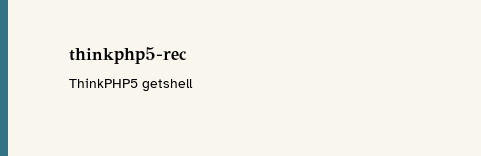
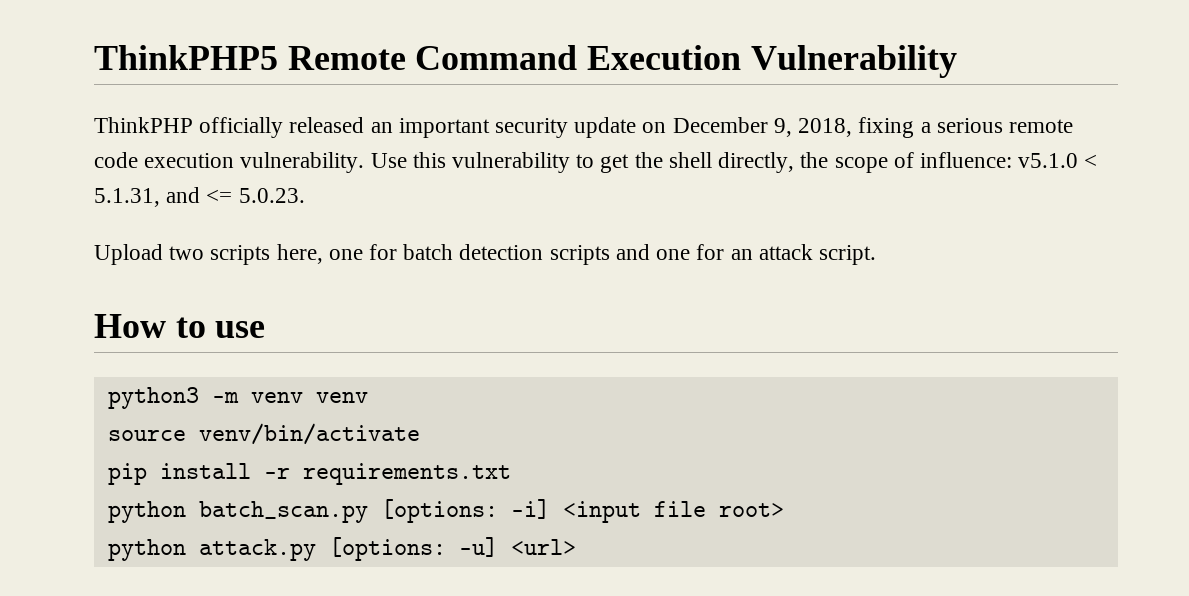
- thinkphp5-rec
- ThinkPHP5 getshell
+ ThinkPHP5 Remote Command Execution Vulnerability
+ ThinkPHP officially released an important security update on December 9, 2018, fixing a serious remote code execution vulnerability. Use this vulnerability to get the shell directly, the scope of influence: v5.1.0 < 5.1.31, and <= 5.0.23.
+ Upload two scripts here, one for batch detection scripts and one for an attack script.
+ How to use
+ python3 -m venv venv
+ source venv/bin/activate
+ pip install -r requirements.txt
+ python batch_scan.py [options: -i] <input file root>
+ python attack.py [options: -u] <url>

